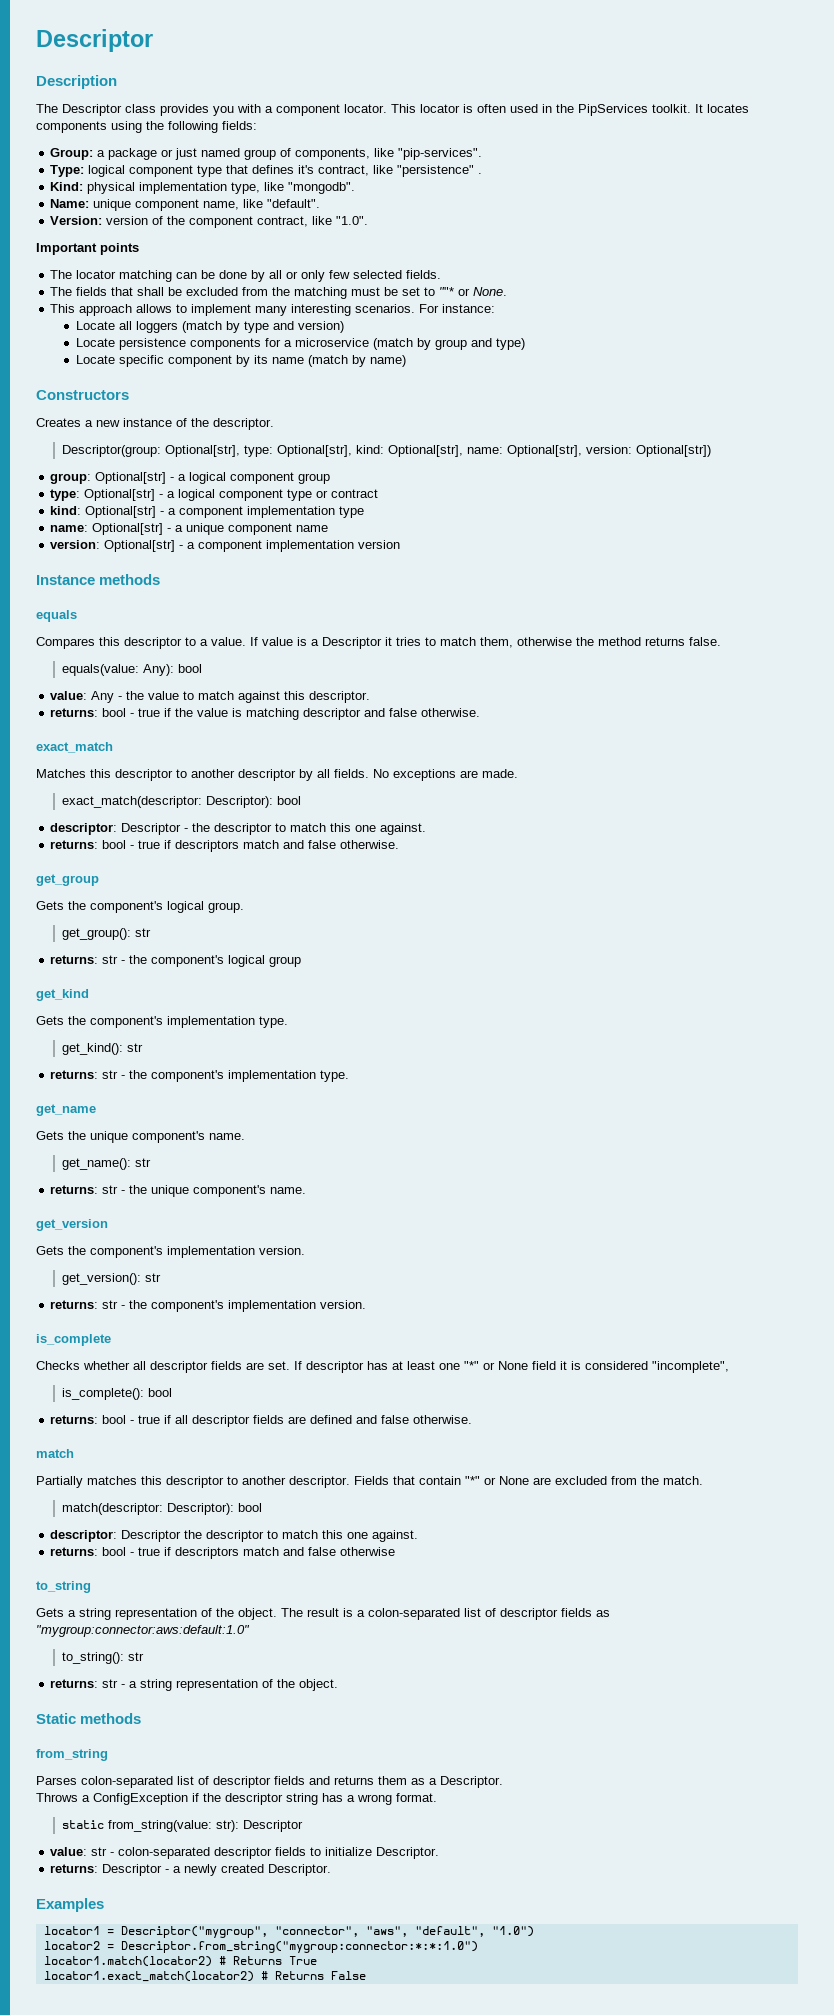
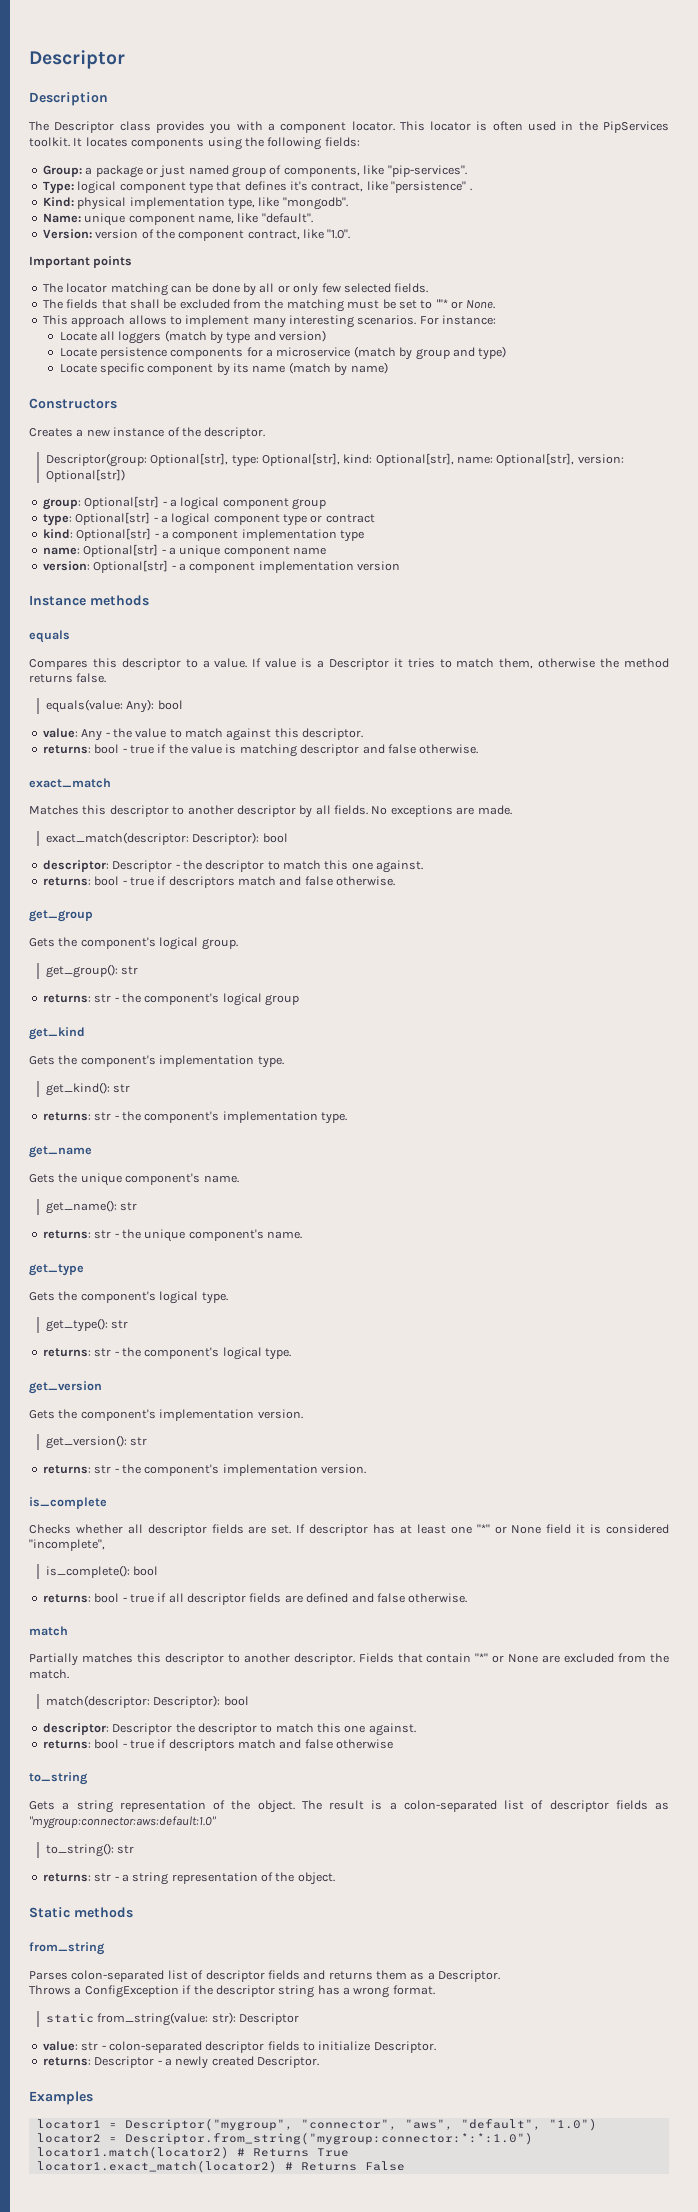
+ get_type
+ Gets the component's logical type.
+ get_type(): str
+ returns: str - the component's logical type.

